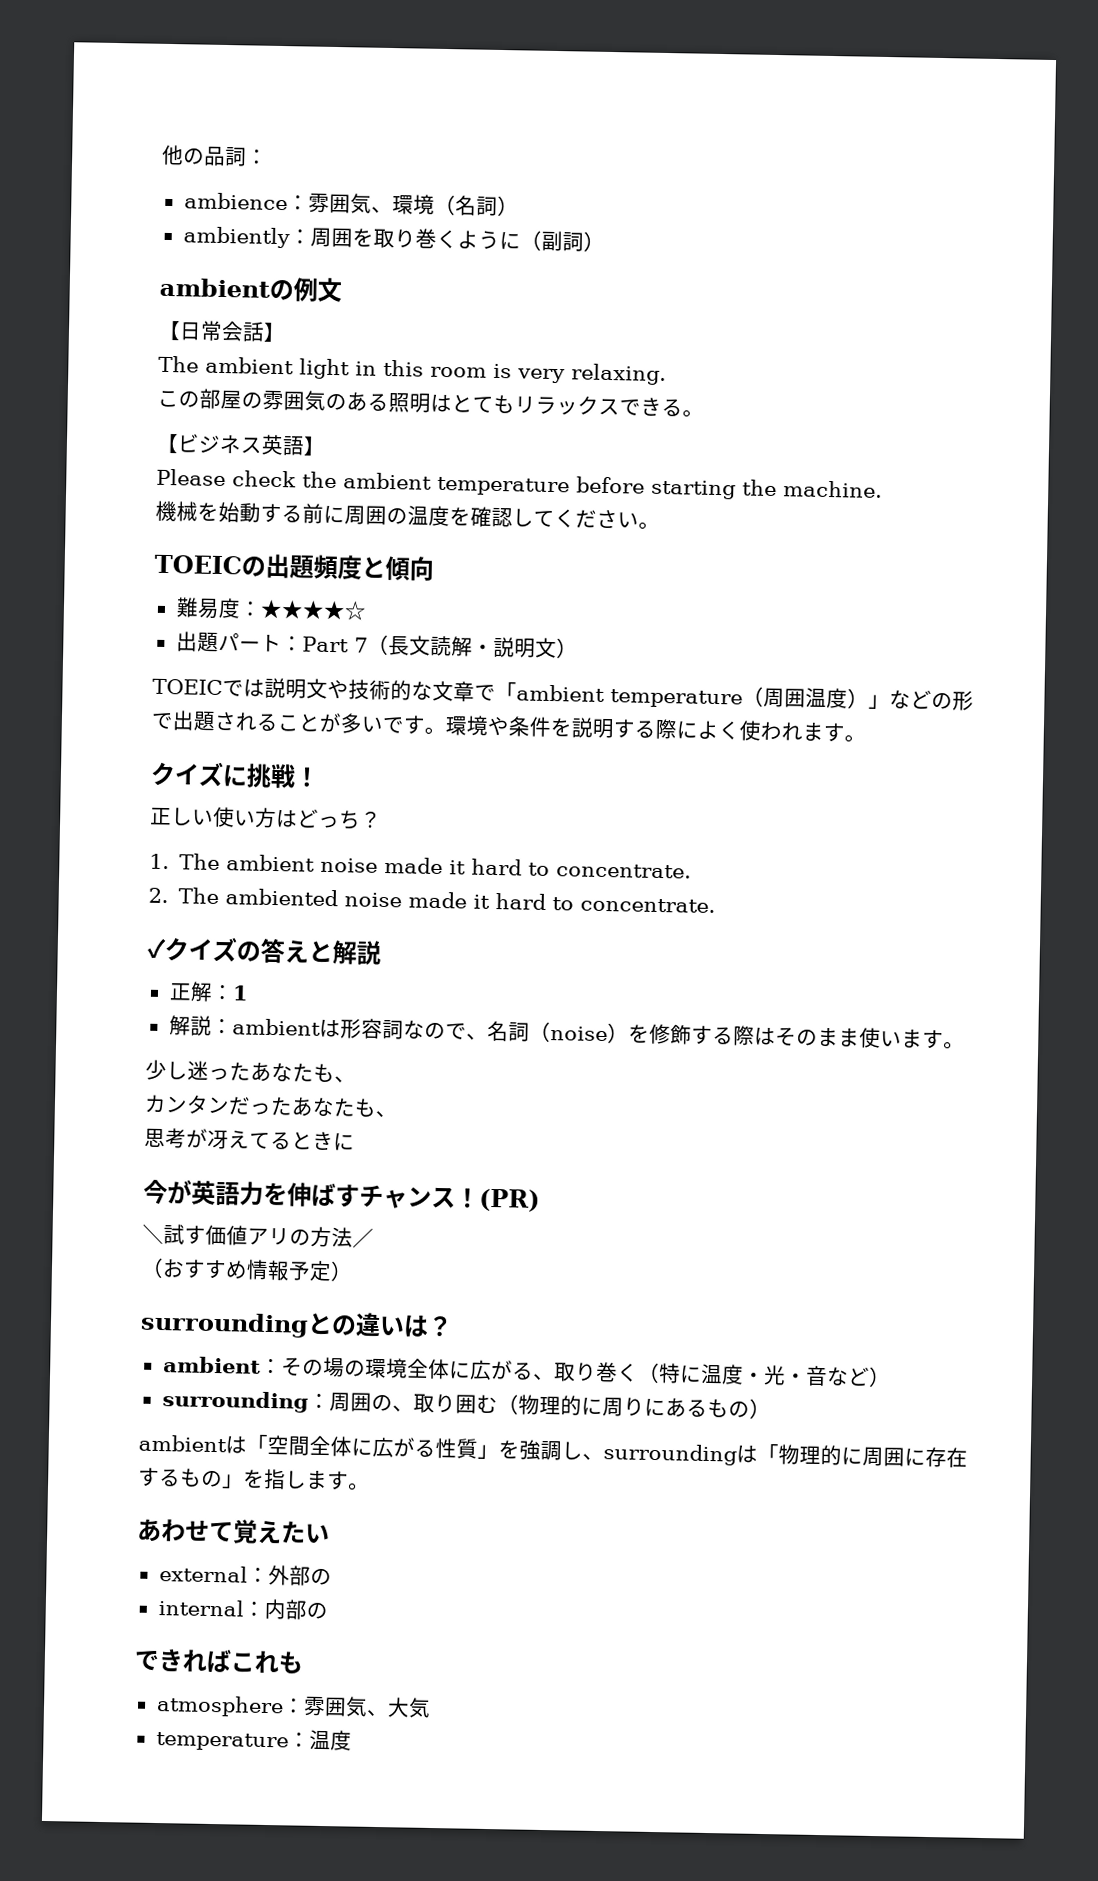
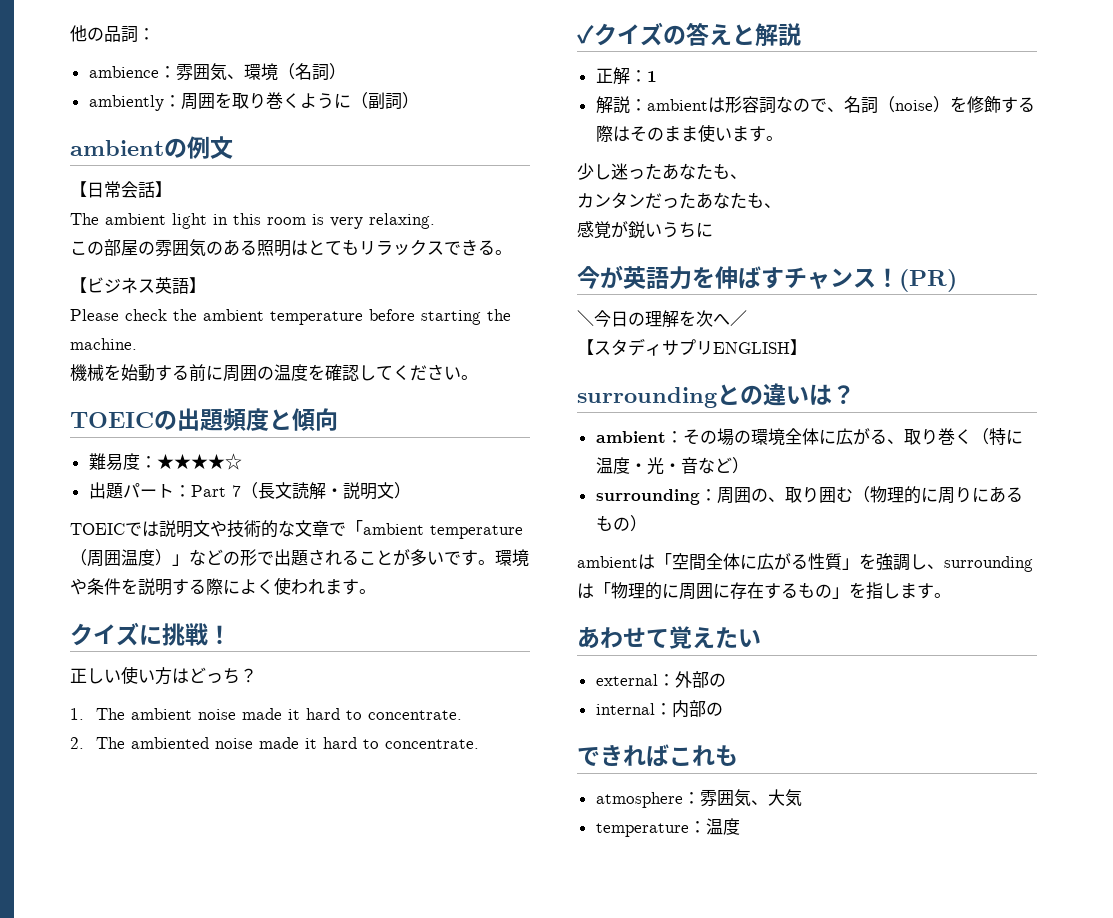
- 思考が冴えてるときに
+ 感覚が鋭いうちに
- ＼試す価値アリの方法／
- （おすすめ情報予定）
+ ＼今日の理解を次へ／
+ 【スタディサプリENGLISH】

